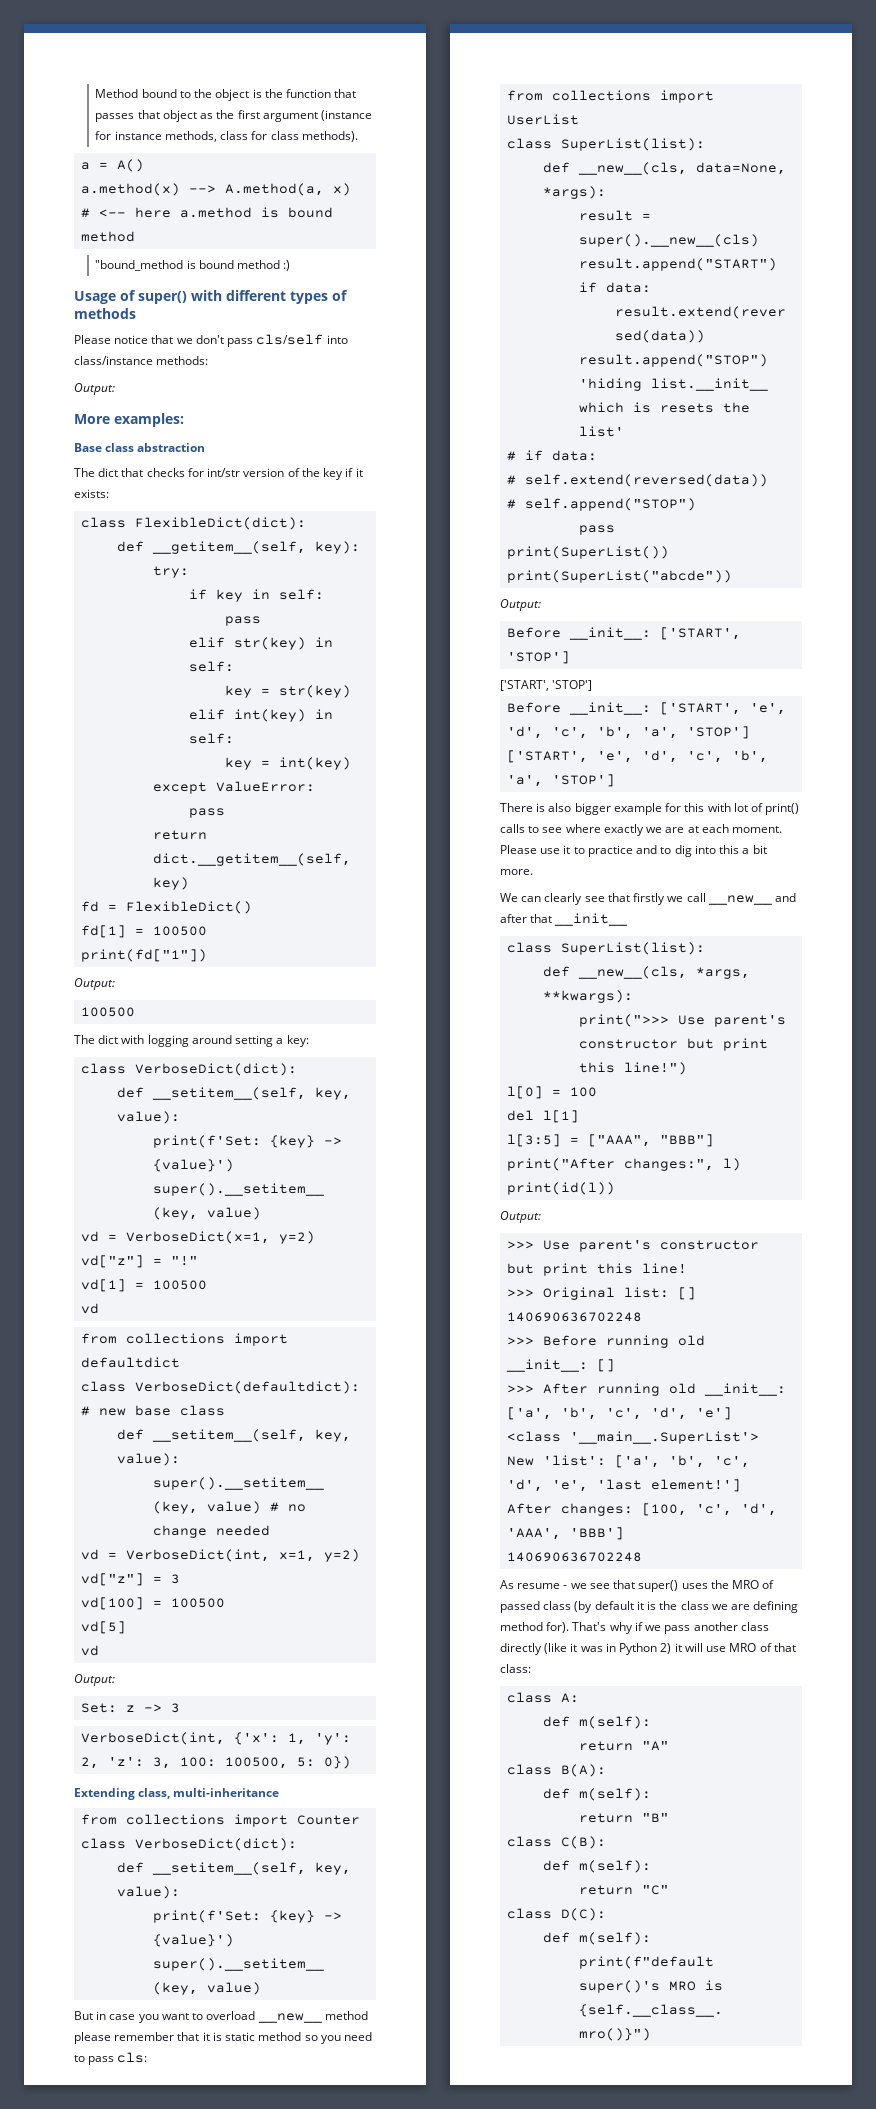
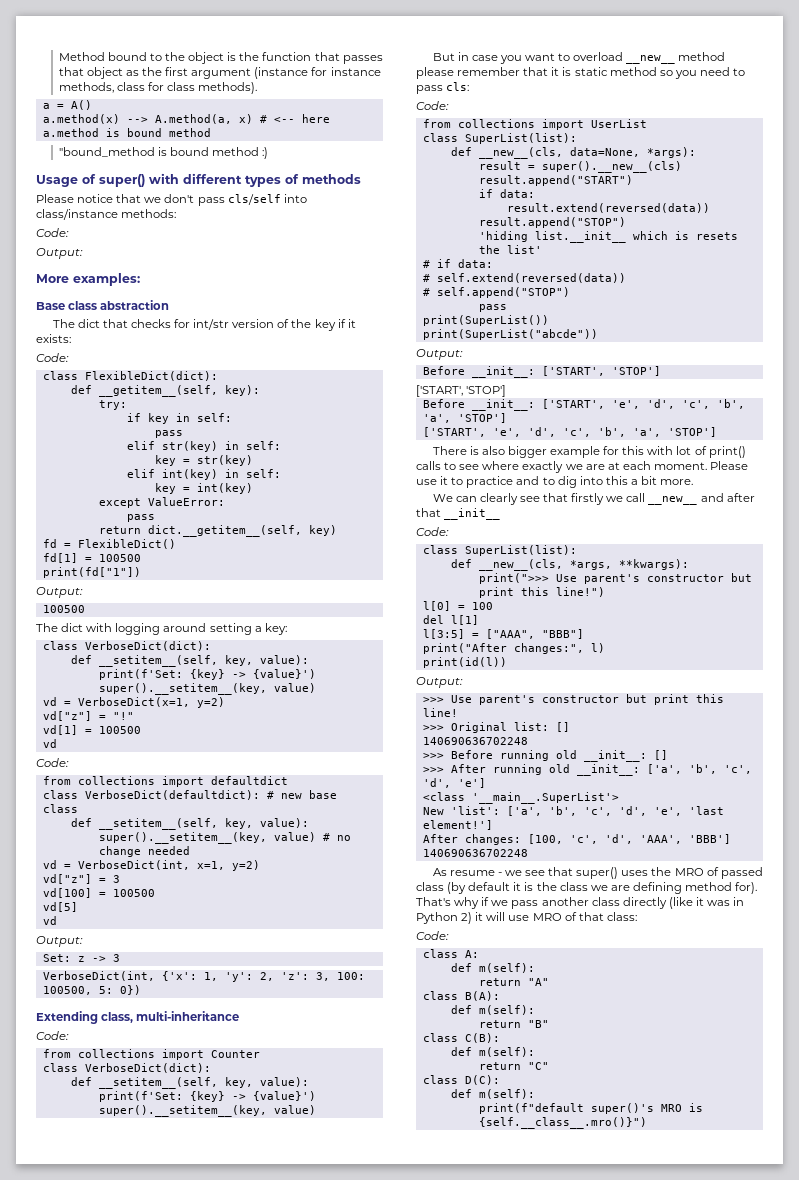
  Please notice that we don't pass cls/self into class/instance methods:
+ Code:
  The dict that checks for int/str version of the key if it exists:
+ Code:
  vd[1] = 100500
  vd
+ Code:
  Extending class, multi-inheritance
+ Code:
  But in case you want to overload __new__ method please remember that it is static method so you need to pass cls:
+ Code:
  We can clearly see that firstly we call __new__ and after that __init__
+ Code:
  That's why if we pass another class directly (like it was in Python 2) it will use MRO of that class:
+ Code:

